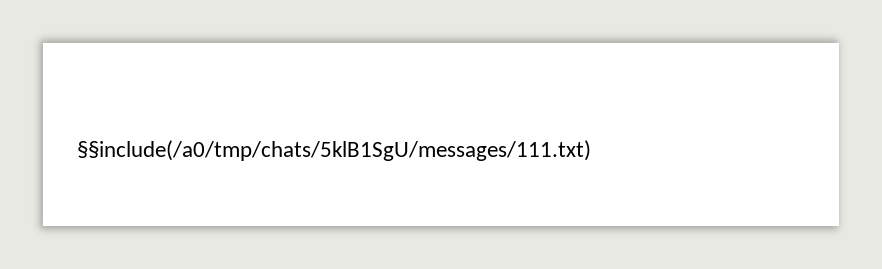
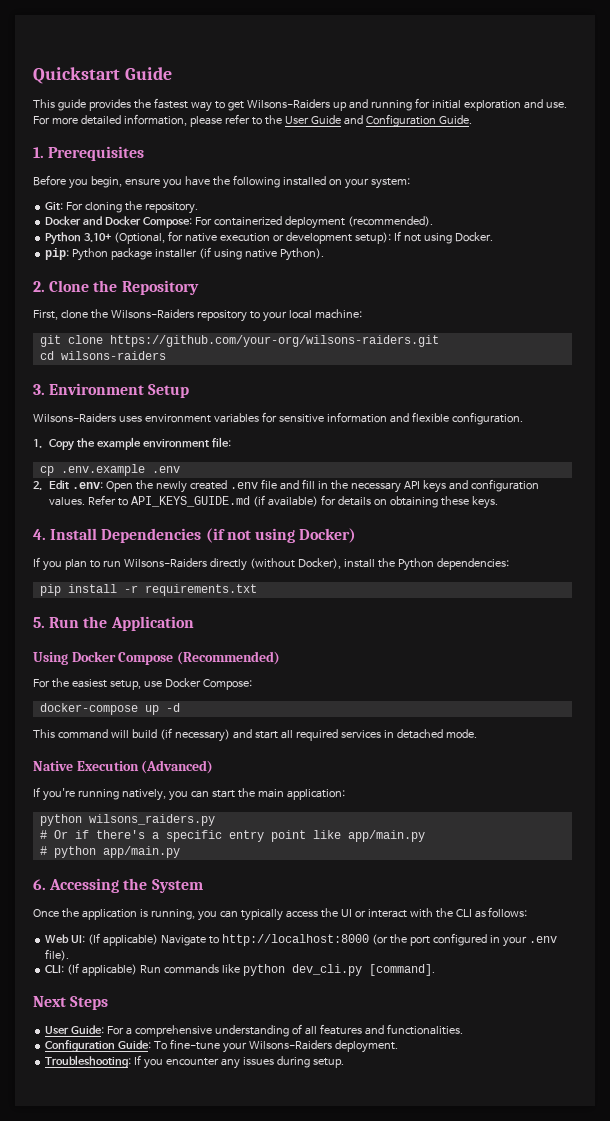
- §§include(/a0/tmp/chats/5klB1SgU/messages/111.txt)
+ Quickstart Guide
+ This guide provides the fastest way to get Wilsons-Raiders up and running for initial exploration and use. For more detailed information, please refer to the User Guide and Configuration Guide.
+ 1. Prerequisites
+ Before you begin, ensure you have the following installed on your system:
+ Git: For cloning the repository.
+ Docker and Docker Compose: For containerized deployment (recommended).
+ Python 3.10+ (Optional, for native execution or development setup): If not using Docker.
+ pip: Python package installer (if using native Python).
+ 2. Clone the Repository
+ First, clone the Wilsons-Raiders repository to your local machine:
+ git clone https://github.com/your-org/wilsons-raiders.git
+ cd wilsons-raiders
+ 3. Environment Setup
+ Wilsons-Raiders uses environment variables for sensitive information and flexible configuration.
+ 1. Copy the example environment file:
+ cp .env.example .env
+ 2. Edit .env: Open the newly created .env file and fill in the necessary API keys and configuration values. Refer to API_KEYS_GUIDE.md (if available) for details on obtaining these keys.
+ 4. Install Dependencies (if not using Docker)
+ If you plan to run Wilsons-Raiders directly (without Docker), install the Python dependencies:
+ pip install -r requirements.txt
+ 5. Run the Application
+ Using Docker Compose (Recommended)
+ For the easiest setup, use Docker Compose:
+ docker-compose up -d
+ This command will build (if necessary) and start all required services in detached mode.
+ Native Execution (Advanced)
+ If you're running natively, you can start the main application:
+ python wilsons_raiders.py
+ # Or if there's a specific entry point like app/main.py
+ # python app/main.py
+ 6. Accessing the System
+ Once the application is running, you can typically access the UI or interact with the CLI as follows:
+ Web UI: (If applicable) Navigate to http://localhost:8000 (or the port configured in your .env file).
+ CLI: (If applicable) Run commands like python dev_cli.py [command].
+ Next Steps
+ User Guide: For a comprehensive understanding of all features and functionalities.
+ Configuration Guide: To fine-tune your Wilsons-Raiders deployment.
+ Troubleshooting: If you encounter any issues during setup.

